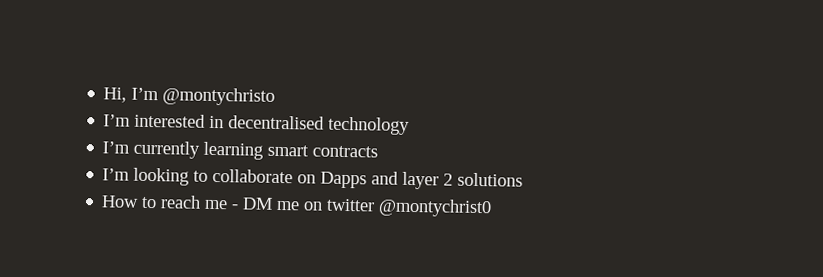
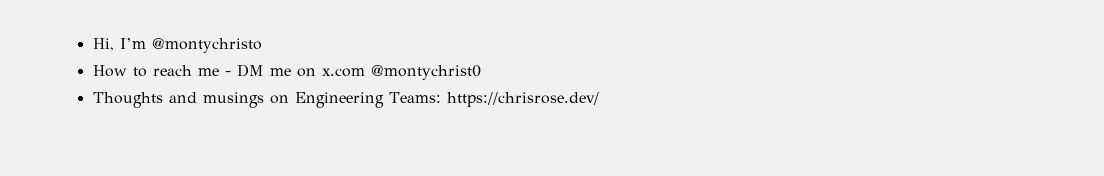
- I’m interested in decentralised technology
- I’m currently learning smart contracts
- I’m looking to collaborate on Dapps and layer 2 solutions
- How to reach me - DM me on twitter @montychrist0
+ How to reach me - DM me on x.com @montychrist0
+ Thoughts and musings on Engineering Teams: https://chrisrose.dev/

